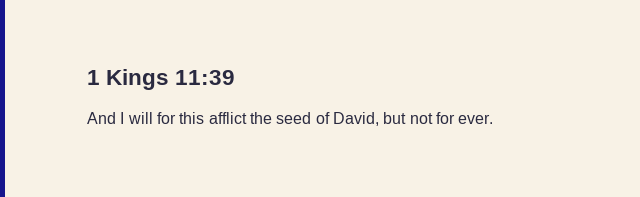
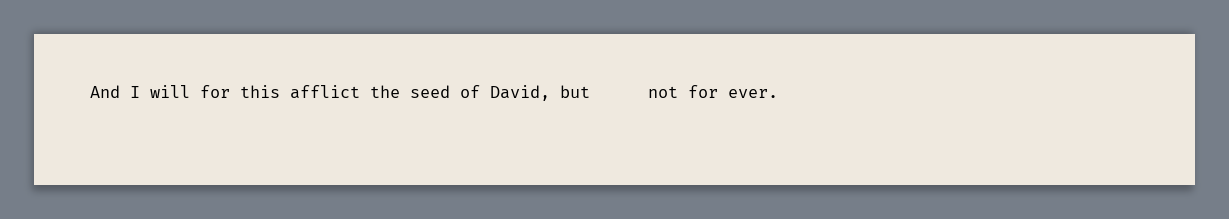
- 1 Kings 11:39

